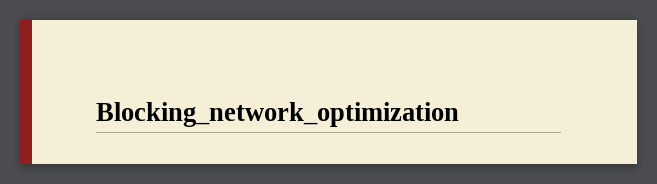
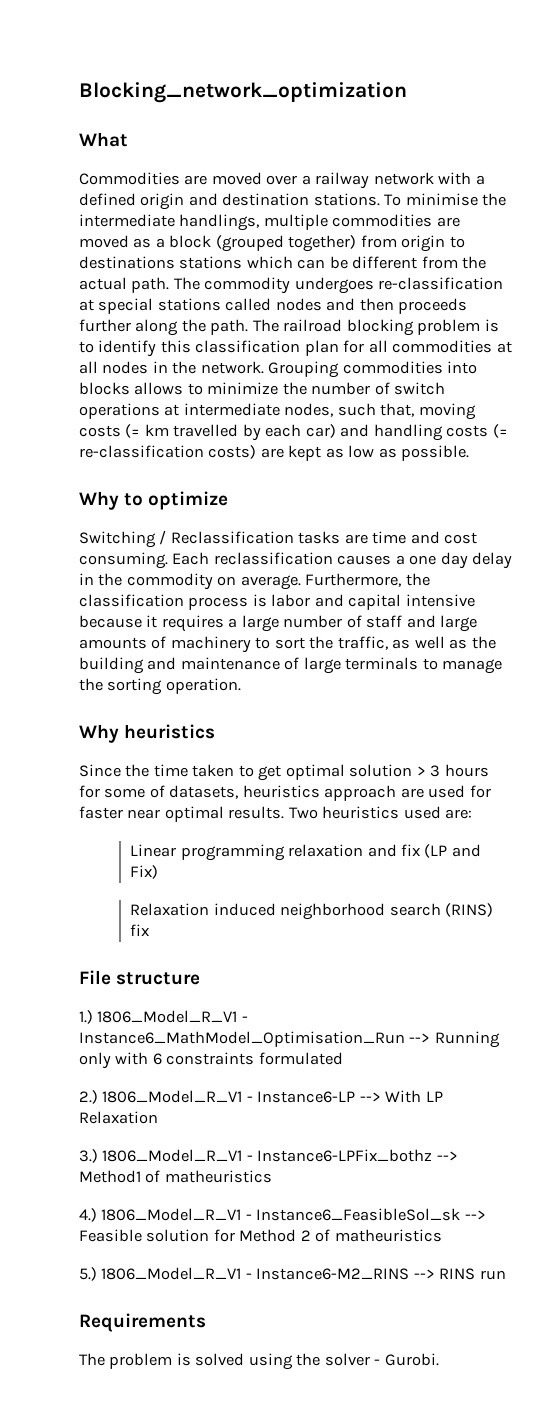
+ What
+ Commodities are moved over a railway network with a defined origin and destination stations. To minimise the intermediate handlings, multiple commodities are moved as a block (grouped together) from origin to destinations stations which can be different from the actual path. The commodity undergoes re-classification at special stations called nodes and then proceeds further along the path. The railroad blocking problem is to identify this classification plan for all commodities at all nodes in the network. Grouping commodities into blocks allows to minimize the number of switch operations at intermediate nodes, such that, moving costs (= km travelled by each car) and handling costs (= re-classification costs) are kept as low as possible.
+ Why to optimize
+ Switching / Reclassification tasks are time and cost consuming. Each reclassification causes a one day delay in the commodity on average. Furthermore, the classification process is labor and capital intensive because it requires a large number of staff and large amounts of machinery to sort the traffic, as well as the building and maintenance of large terminals to manage the sorting operation.
+ Why heuristics
+ Since the time taken to get optimal solution > 3 hours for some of datasets, heuristics approach are used for faster near optimal results. Two heuristics used are:
+ Linear programming relaxation and fix (LP and Fix)
+ Relaxation induced neighborhood search (RINS) fix
+ File structure
+ 1.) 1806_Model_R_V1 - Instance6_MathModel_Optimisation_Run --> Running only with 6 constraints formulated
+ 2.) 1806_Model_R_V1 - Instance6-LP --> With LP Relaxation
+ 3.) 1806_Model_R_V1 - Instance6-LPFix_bothz --> Method1 of matheuristics
+ 4.) 1806_Model_R_V1 - Instance6_FeasibleSol_sk --> Feasible solution for Method 2 of matheuristics
+ 5.) 1806_Model_R_V1 - Instance6-M2_RINS --> RINS run
+ Requirements
+ The problem is solved using the solver - Gurobi.

